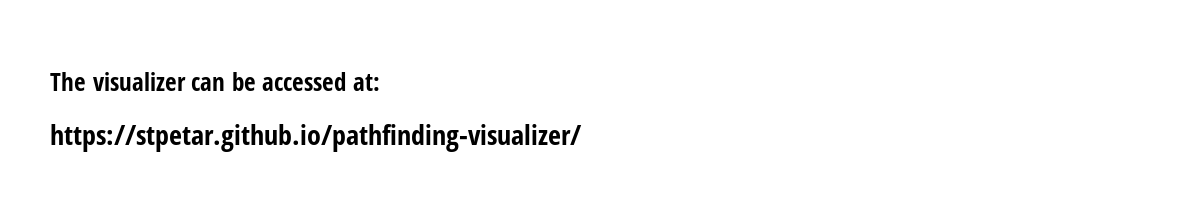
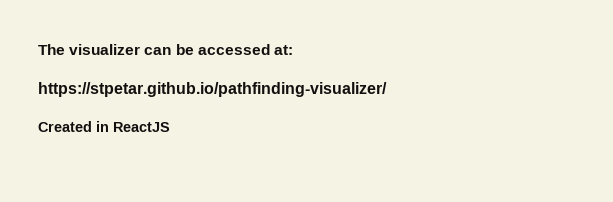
+ Created in ReactJS

